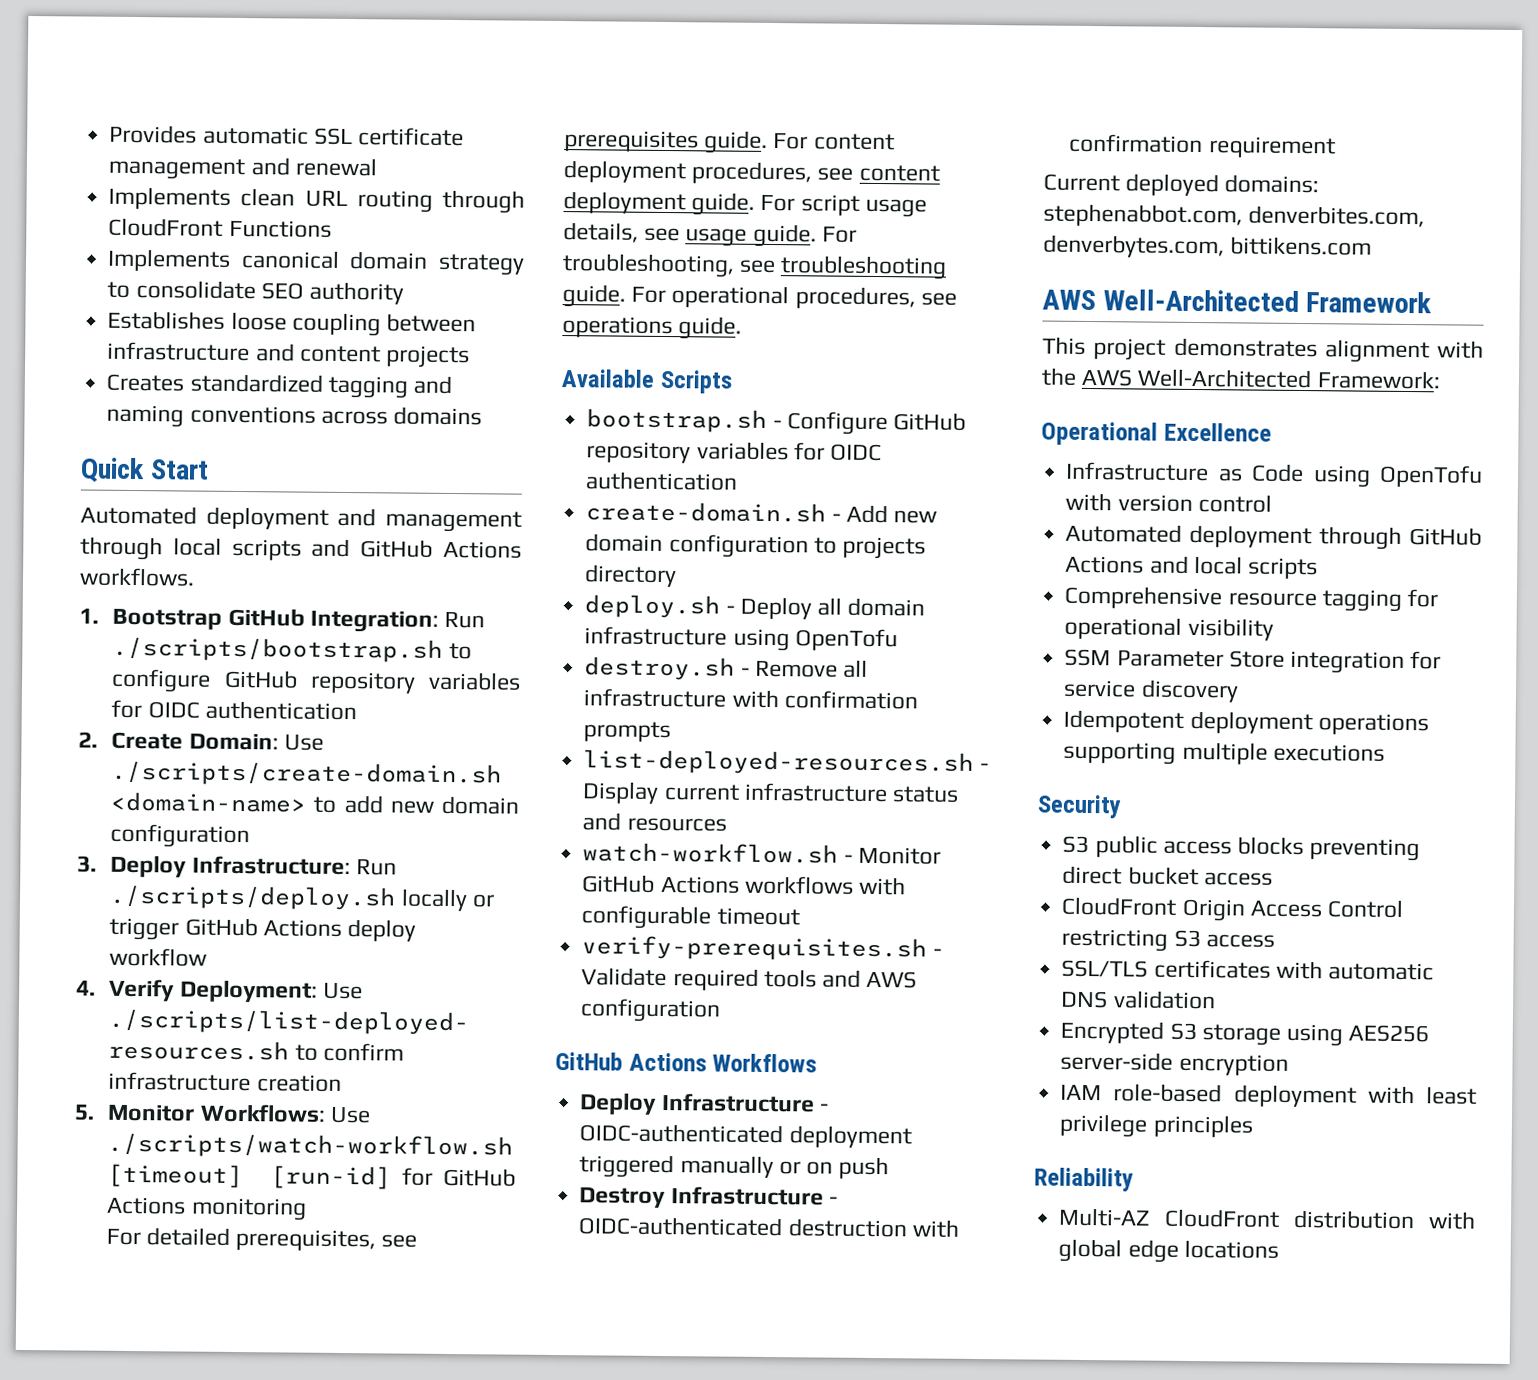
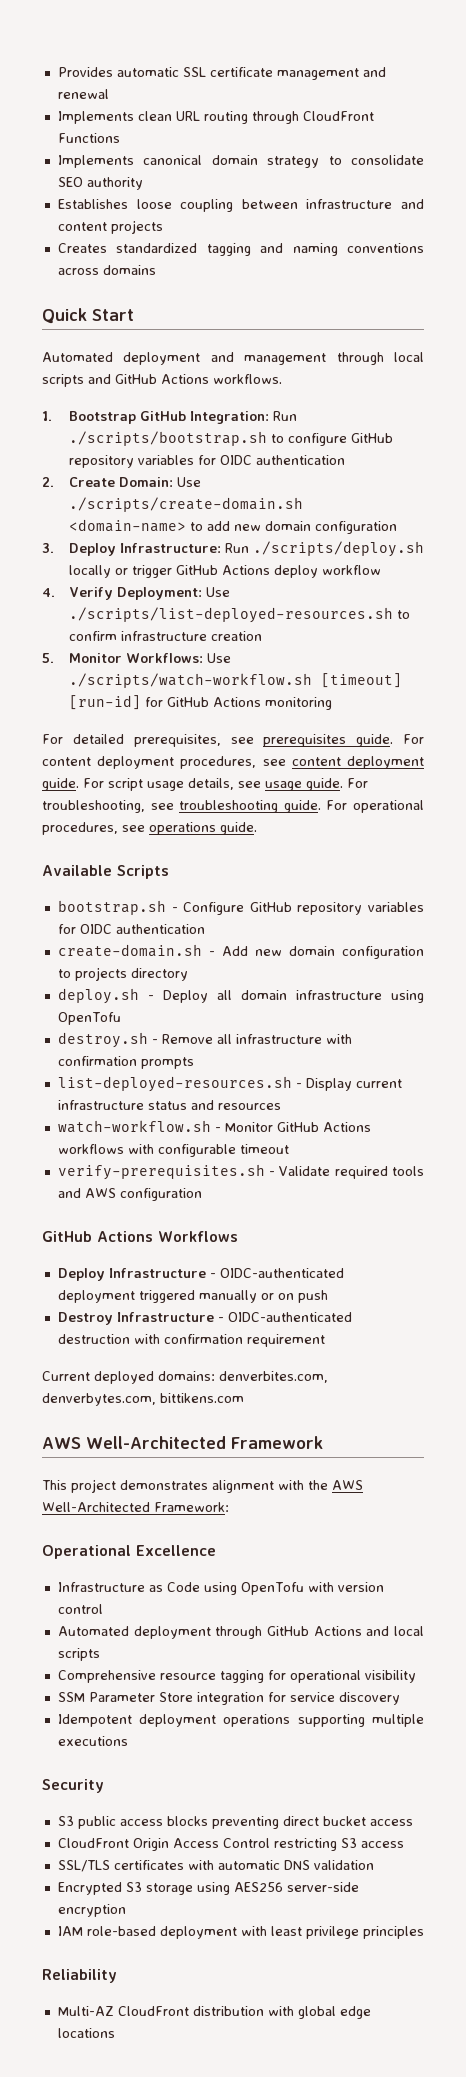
- Current deployed domains: stephenabbot.com, denverbites.com, denverbytes.com, bittikens.com
+ Current deployed domains: denverbites.com, denverbytes.com, bittikens.com

